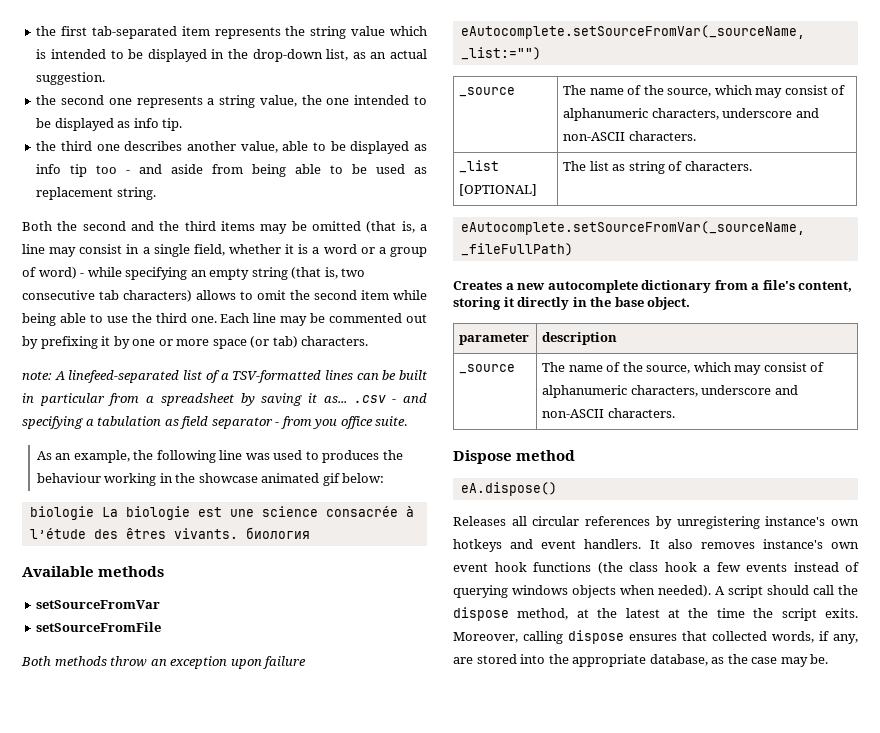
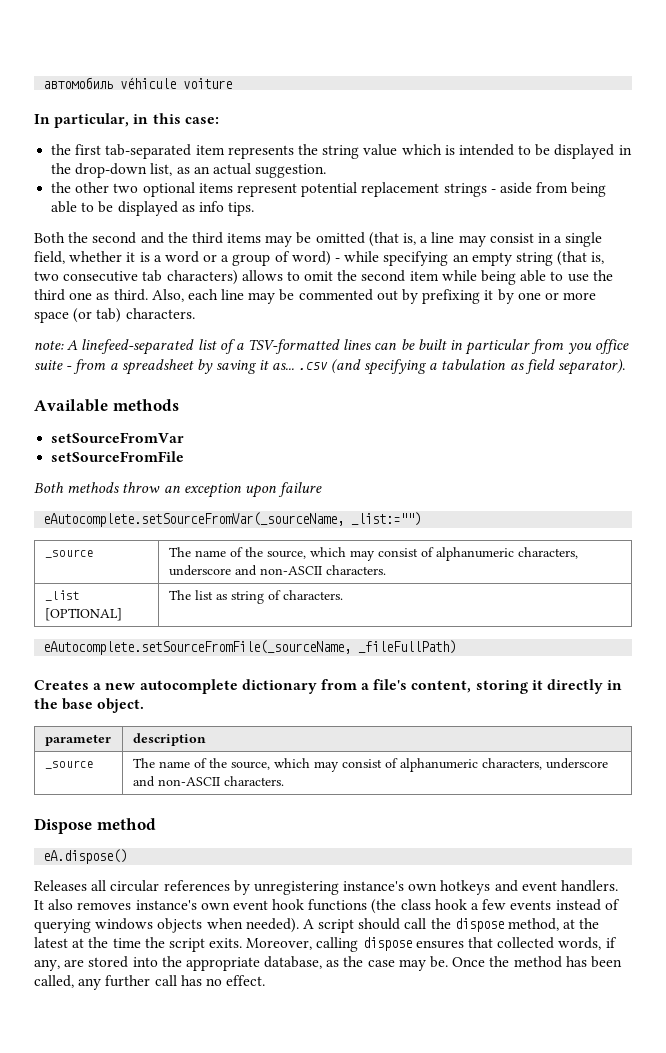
+ автомобиль véhicule voiture
+ In particular, in this case:
- the second one represents a string value, the one intended to be displayed as info tip.
- the third one describes another value, able to be displayed as info tip too - and aside from being able to be used as replacement string.
+ the other two optional items represent potential replacement strings - aside from being able to be displayed as info tips.
- Both the second and the third items may be omitted (that is, a line may consist in a single field, whether it is a word or a group of word) - while specifying an empty string (that is, two consecutive tab characters) allows to omit the second item while being able to use the third one. Each line may be commented out by prefixing it by one or more space (or tab) characters.
+ Both the second and the third items may be omitted (that is, a line may consist in a single field, whether it is a word or a group of word) - while specifying an empty string (that is, two consecutive tab characters) allows to omit the second item while being able to use the third one as third. Also, each line may be commented out by prefixing it by one or more space (or tab) characters.
- note: A linefeed-separated list of a TSV-formatted lines can be built in particular from a spreadsheet by saving it as... .csv - and specifying a tabulation as field separator - from you office suite.
- As an example, the following line was used to produces the behaviour working in the showcase animated gif below:
- biologie La biologie est une science consacrée à l’étude des êtres vivants. биология
+ note: A linefeed-separated list of a TSV-formatted lines can be built in particular from you office suite - from a spreadsheet by saving it as... .csv (and specifying a tabulation as field separator).
- eAutocomplete.setSourceFromVar(_sourceName, _fileFullPath)
+ eAutocomplete.setSourceFromFile(_sourceName, _fileFullPath)
+ Once the method has been called, any further call has no effect.

